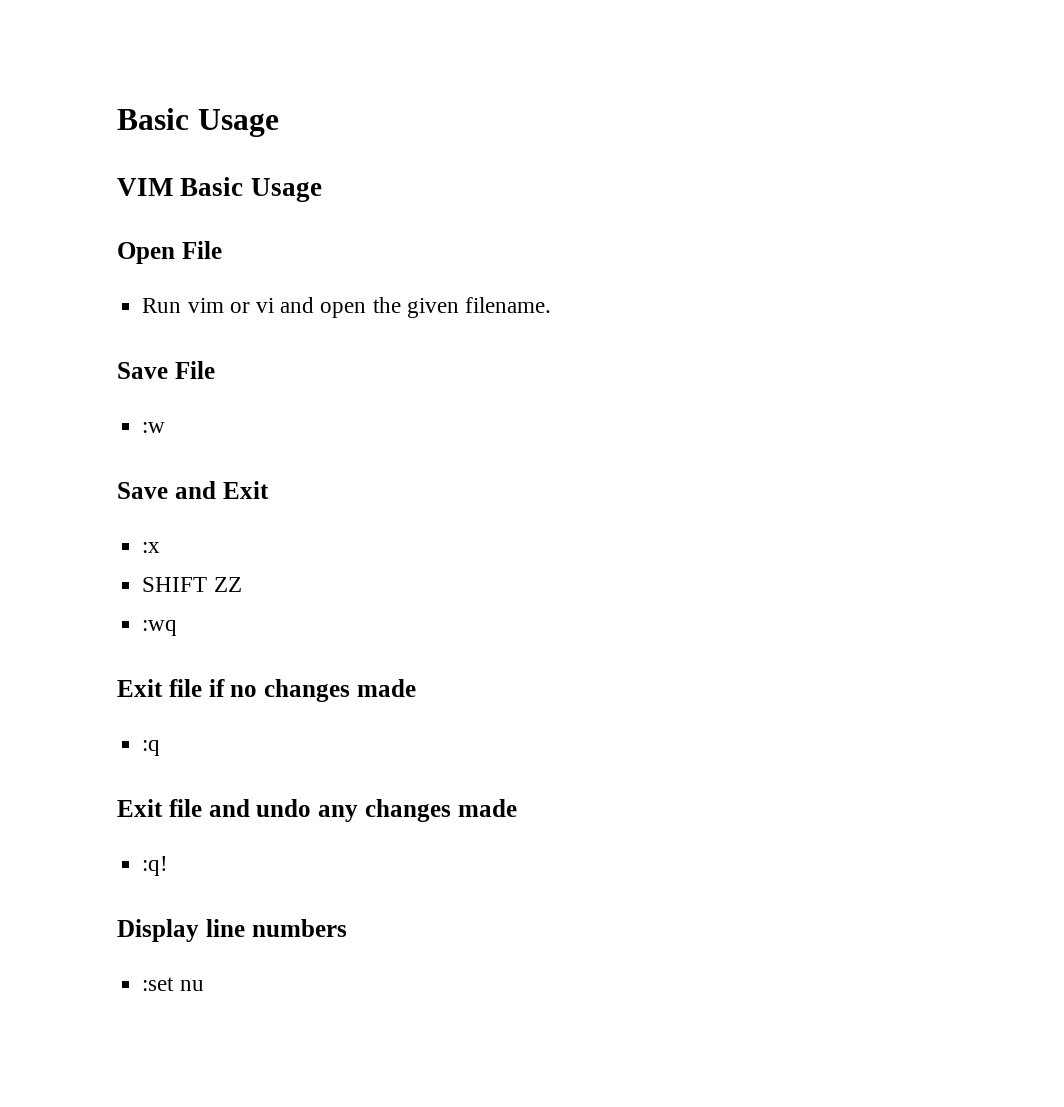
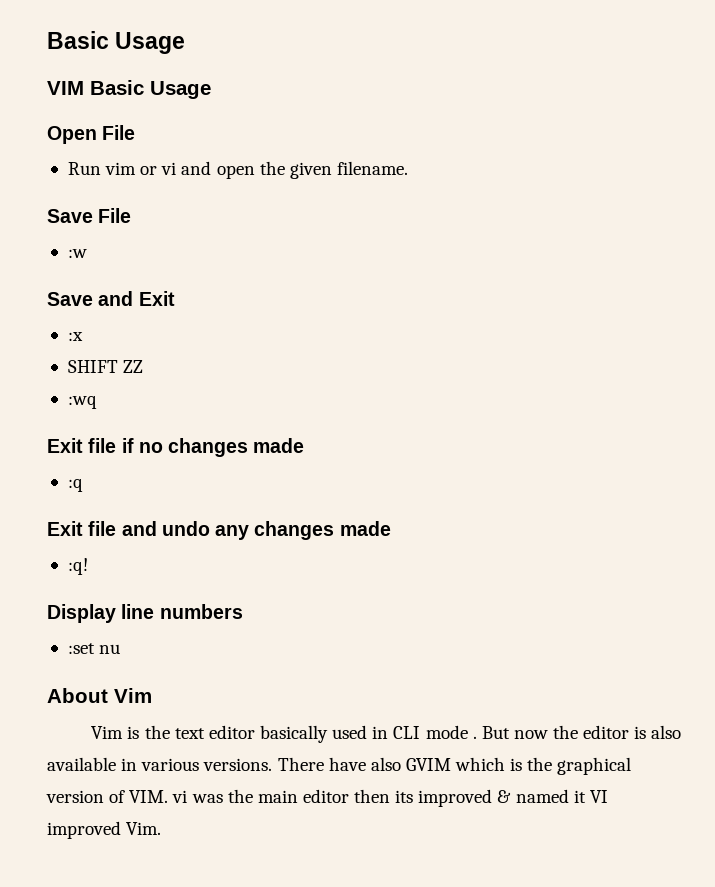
+ About Vim
+ Vim is the text editor basically used in CLI mode . But now the editor is also available in various versions. There have also GVIM which is the graphical version of VIM. vi was the main editor then its improved & named it VI improved Vim.

